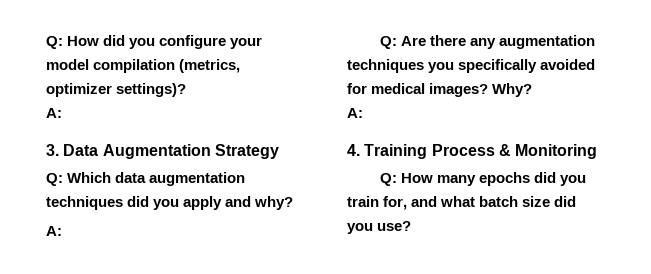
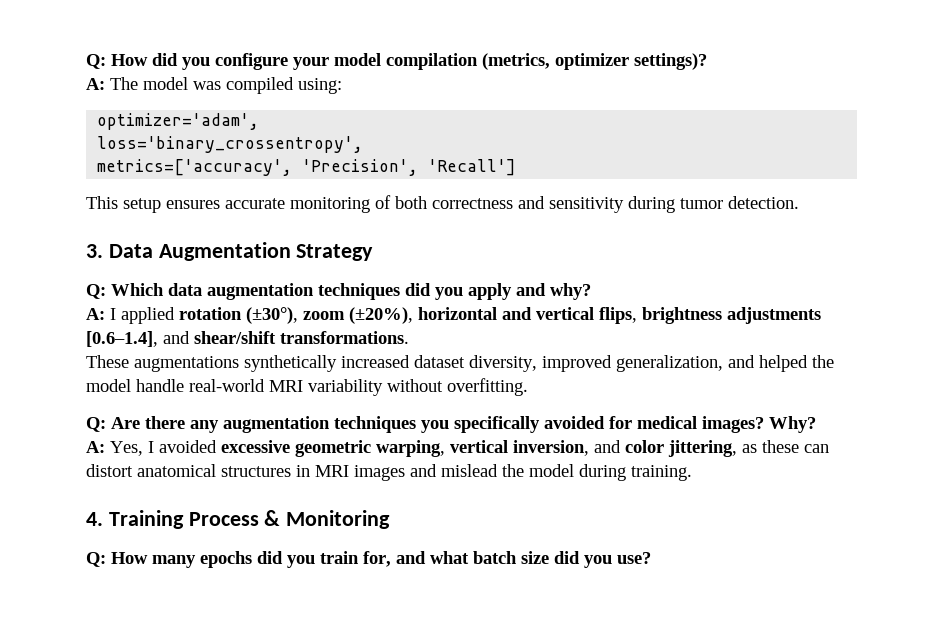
  Q: How did you configure your model compilation (metrics, optimizer settings)?
- A:
+ A: The model was compiled using:
+ optimizer='adam',
+ loss='binary_crossentropy',
+ metrics=['accuracy', 'Precision', 'Recall']
+ This setup ensures accurate monitoring of both correctness and sensitivity during tumor detection.
  Q: Which data augmentation techniques did you apply and why?
- A:
+ A: I applied rotation (±30°), zoom (±20%), horizontal and vertical flips, brightness adjustments [0.6–1.4], and shear/shift transformations.
+ These augmentations synthetically increased dataset diversity, improved generalization, and helped the model handle real-world MRI variability without overfitting.
  Why?
- A:
+ A: Yes, I avoided excessive geometric warping, vertical inversion, and color jittering, as these can distort anatomical structures in MRI images and mislead the model during training.

